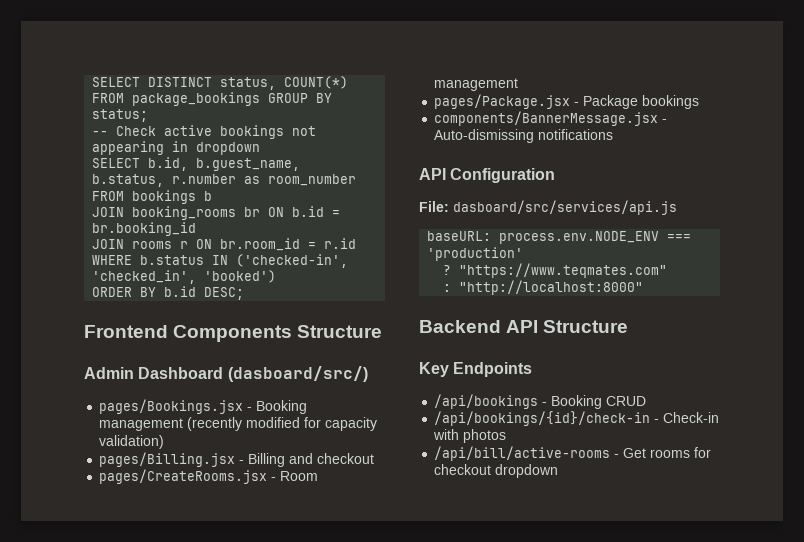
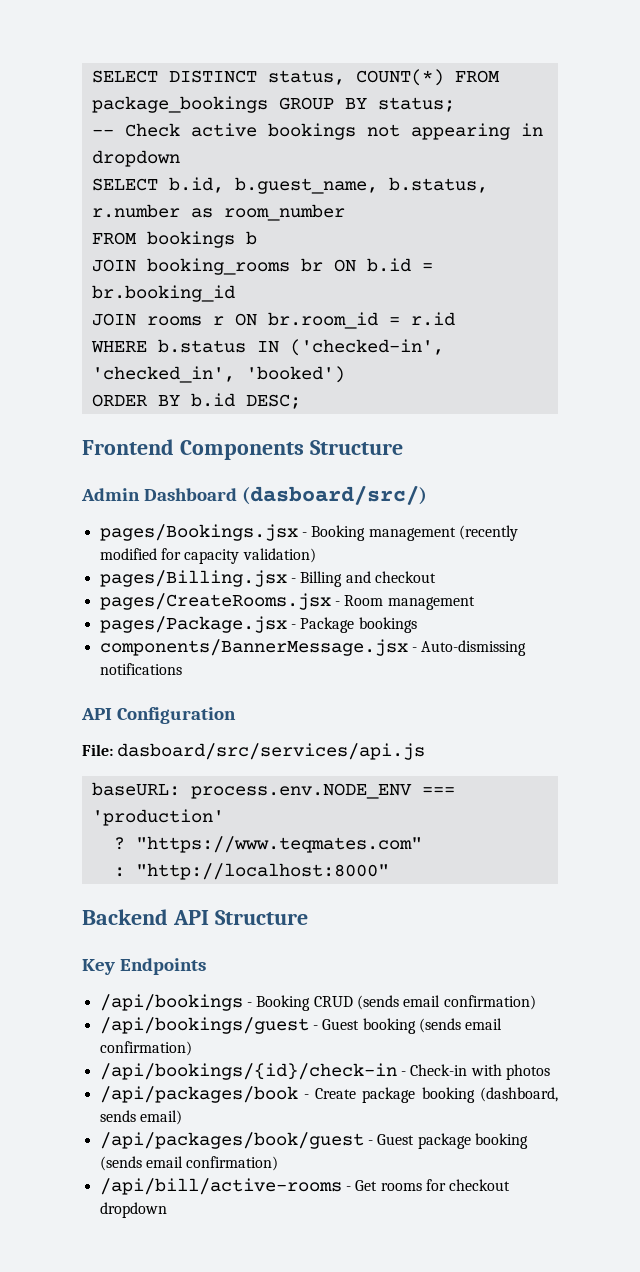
- /api/bookings - Booking CRUD
+ /api/bookings - Booking CRUD (sends email confirmation)
+ /api/bookings/guest - Guest booking (sends email confirmation)
+ /api/packages/book - Create package booking (dashboard, sends email)
+ /api/packages/book/guest - Guest package booking (sends email confirmation)

